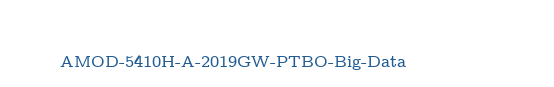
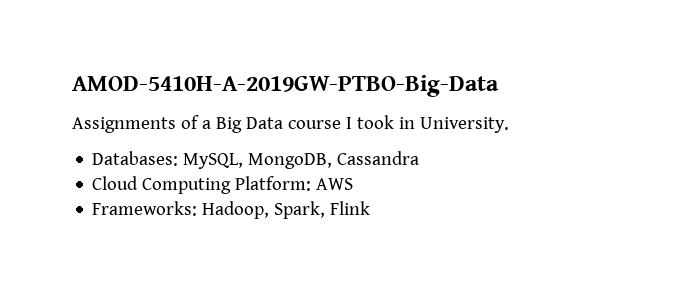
+ Assignments of a Big Data course I took in University.
+ Databases: MySQL, MongoDB, Cassandra
+ Cloud Computing Platform: AWS
+ Frameworks: Hadoop, Spark, Flink

